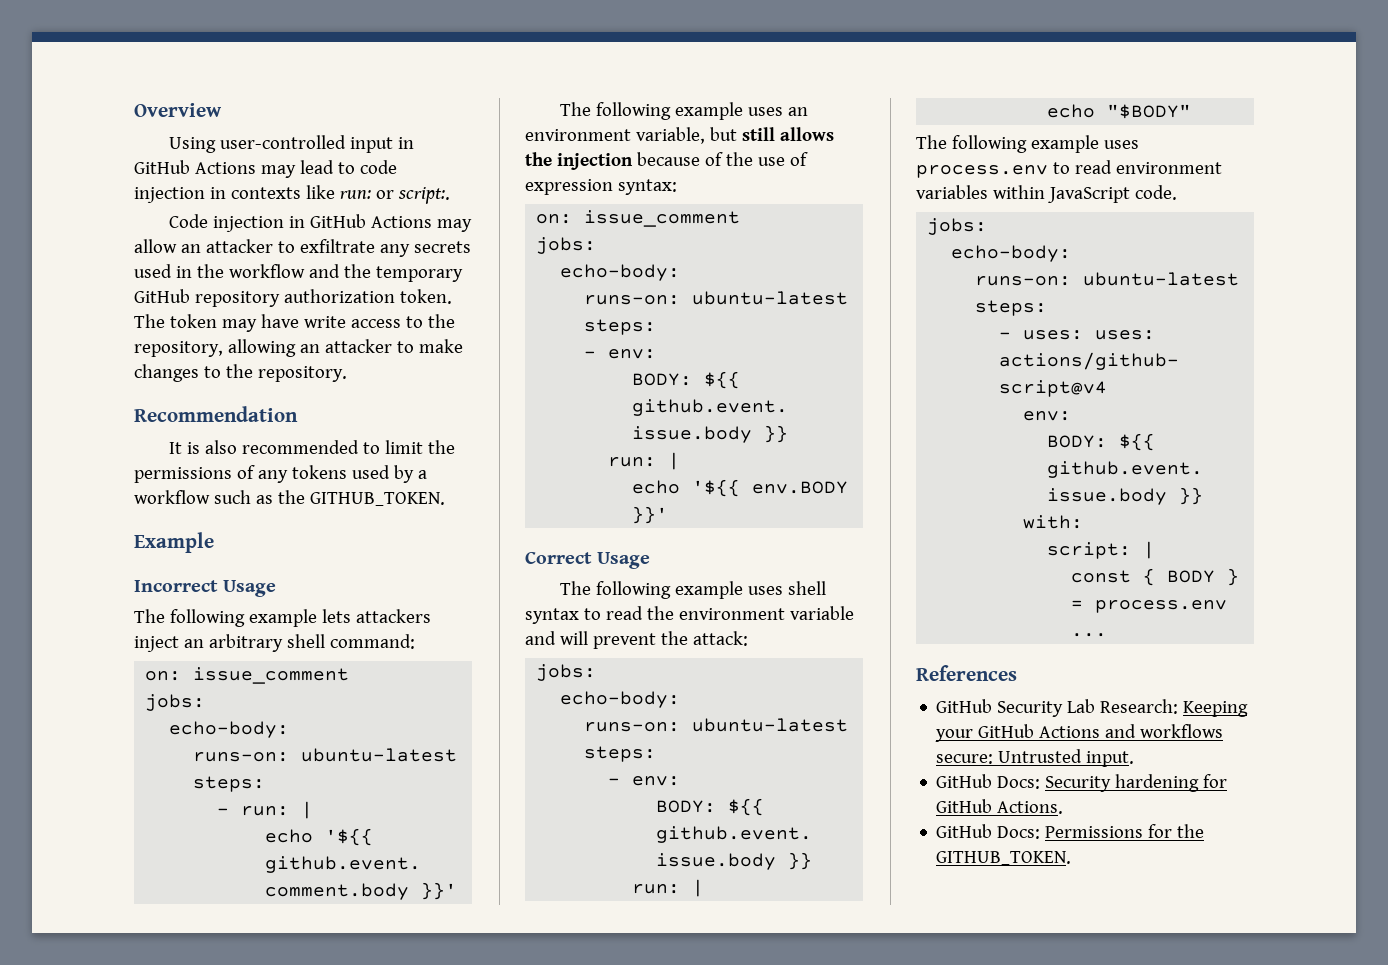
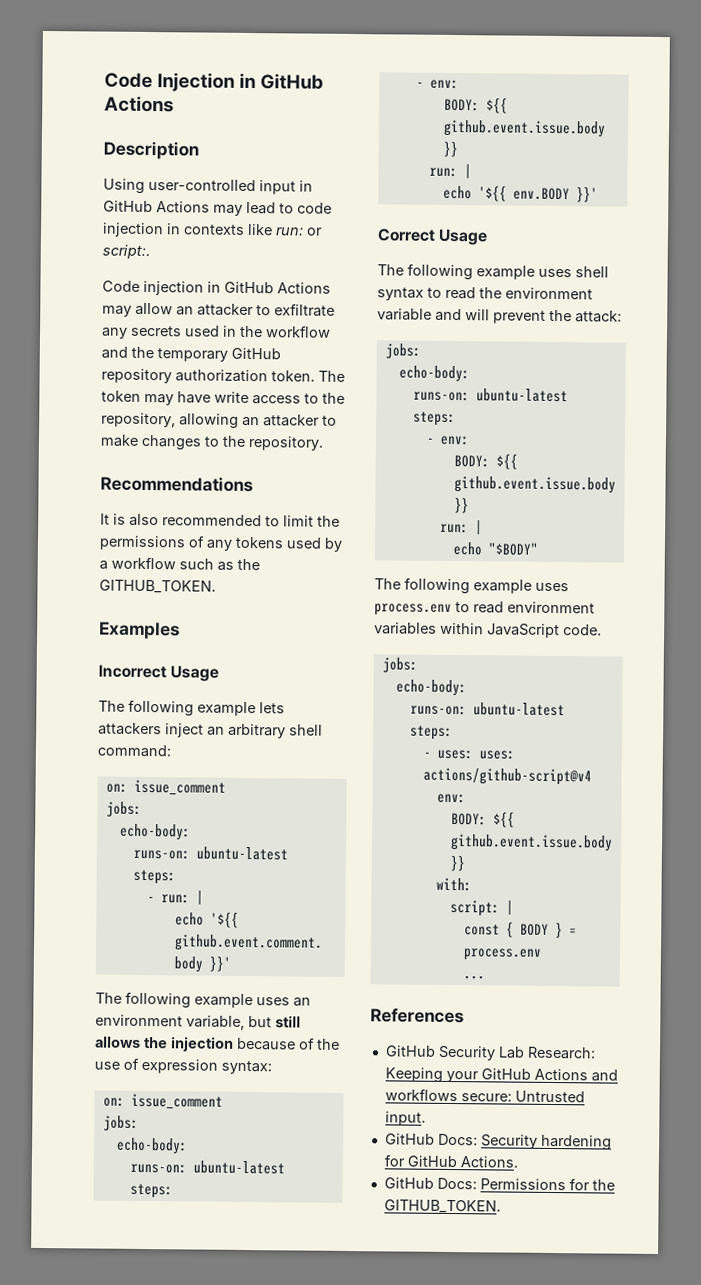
- Overview
+ Code Injection in GitHub Actions
+ Description
- Recommendation
+ Recommendations
- Example
+ Examples

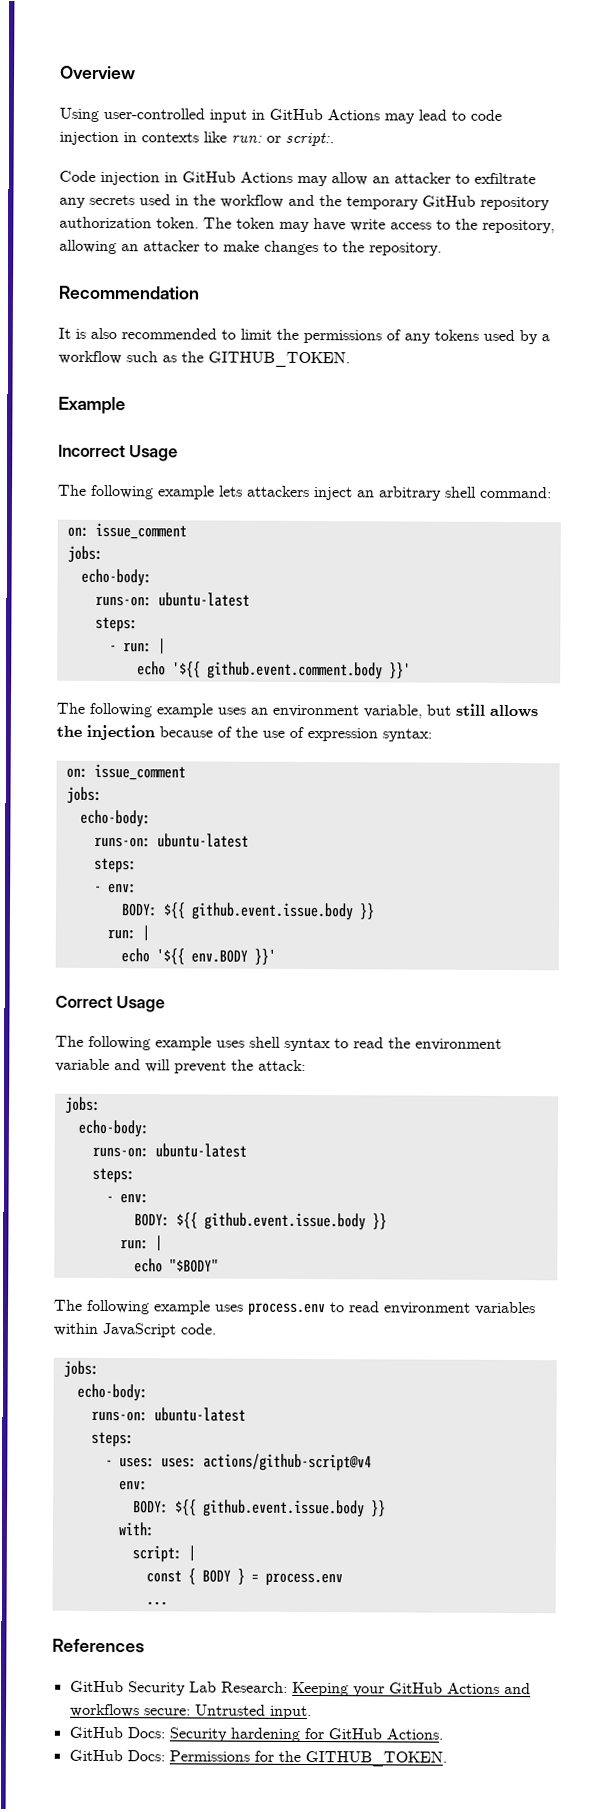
- Code Injection in GitHub Actions
- Description
+ Overview
- Recommendations
+ Recommendation
- Examples
+ Example

